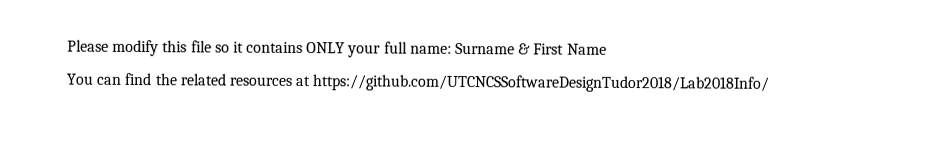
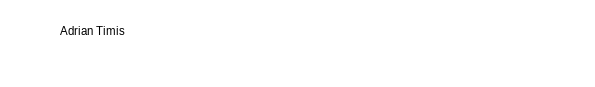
- Please modify this file so it contains ONLY your full name: Surname & First Name
- You can find the related resources at https://github.com/UTCNCSSoftwareDesignTudor2018/Lab2018Info/
+ Adrian Timis

